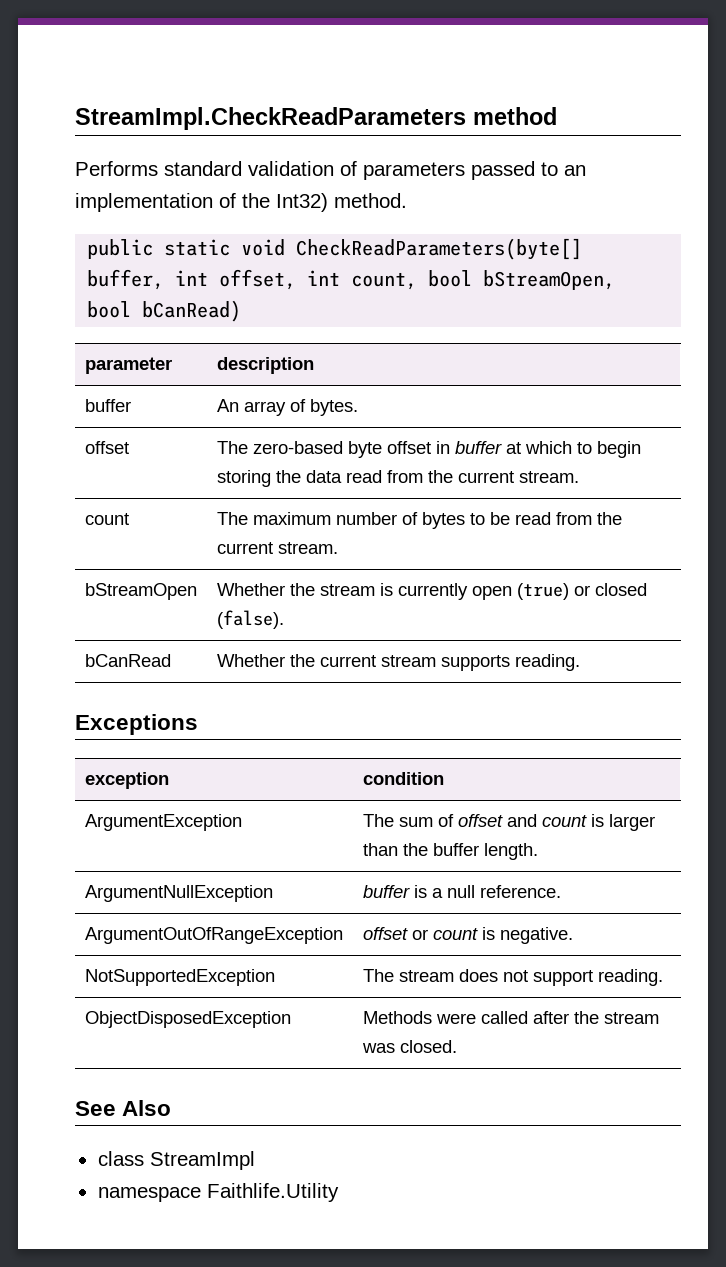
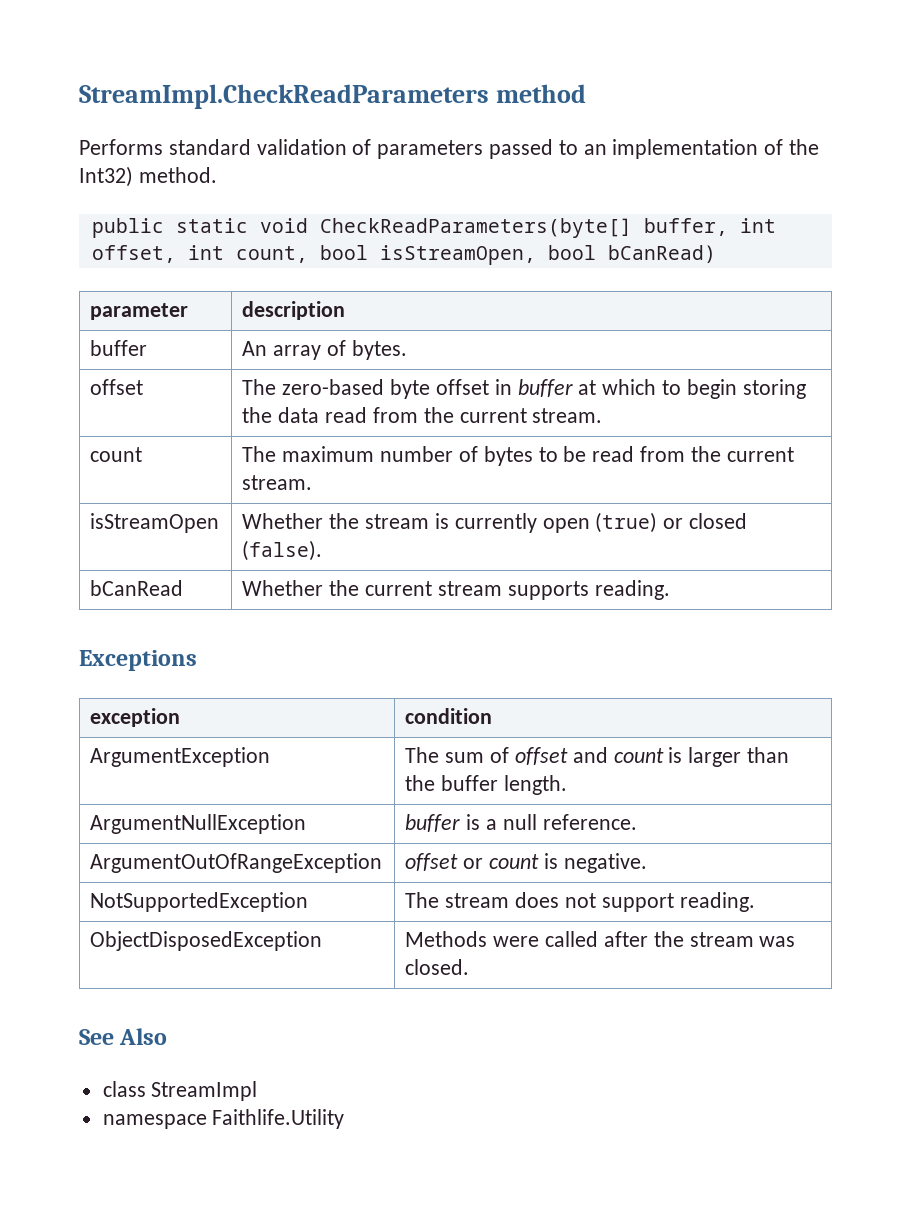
- public static void CheckReadParameters(byte[] buffer, int offset, int count, bool bStreamOpen, bool bCanRead)
+ public static void CheckReadParameters(byte[] buffer, int offset, int count, bool isStreamOpen, bool bCanRead)
- bStreamOpen | Whether the stream is currently open (true) or closed (false).
+ isStreamOpen | Whether the stream is currently open (true) or closed (false).

